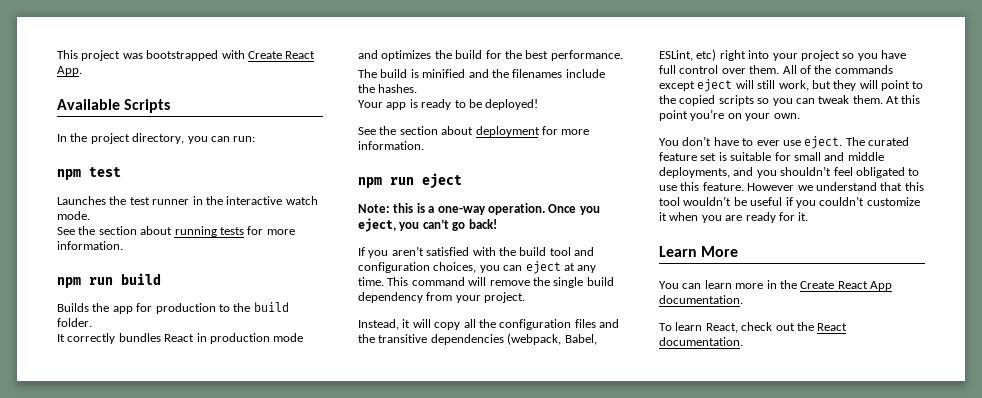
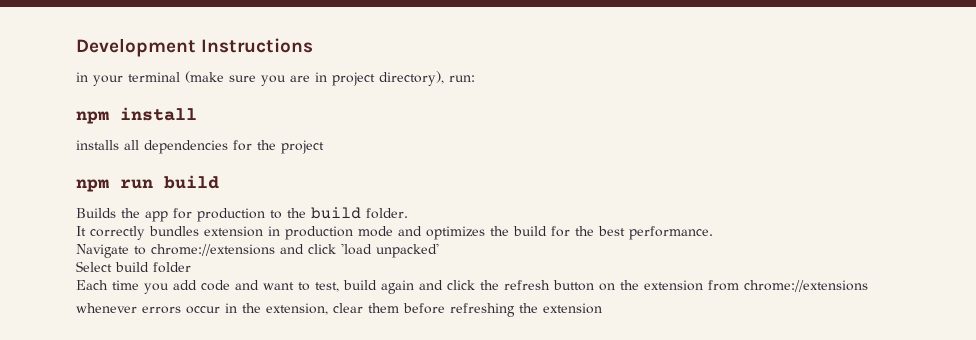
- This project was bootstrapped with Create React App.
- Available Scripts
- In the project directory, you can run:
- npm test
- Launches the test runner in the interactive watch mode.
- See the section about running tests for more information.
+ Development Instructions
+ in your terminal (make sure you are in project directory), run:
+ npm install
+ installs all dependencies for the project
- It correctly bundles React in production mode and optimizes the build for the best performance.
+ It correctly bundles extension in production mode and optimizes the build for the best performance.
- The build is minified and the filenames include the hashes.
- Your app is ready to be deployed!
- See the section about deployment for more information.
- npm run eject
- Note: this is a one-way operation. Once you eject, you can’t go back!
- If you aren’t satisfied with the build tool and configuration choices, you can eject at any time. This command will remove the single build dependency from your project.
- Instead, it will copy all the configuration files and the transitive dependencies (webpack, Babel, ESLint, etc) right into your project so you have full control over them. All of the commands except eject will still work, but they will point to the copied scripts so you can tweak them. At this point you’re on your own.
- You don’t have to ever use eject. The curated feature set is suitable for small and middle deployments, and you shouldn’t feel obligated to use this feature. However we understand that this tool wouldn’t be useful if you couldn’t customize it when you are ready for it.
- Learn More
- You can learn more in the Create React App documentation.
- To learn React, check out the React documentation.
+ Navigate to chrome://extensions and click 'load unpacked'
+ Select build folder
+ Each time you add code and want to test, build again and click the refresh button on the extension from chrome://extensions
+ whenever errors occur in the extension, clear them before refreshing the extension

